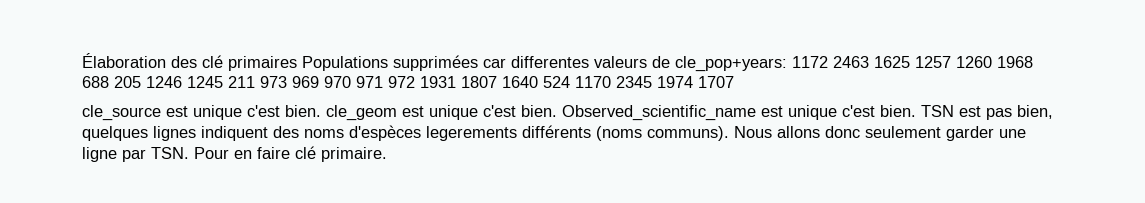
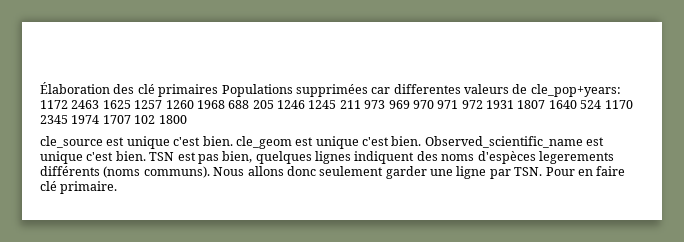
- Élaboration des clé primaires Populations supprimées car differentes valeurs de cle_pop+years: 1172 2463 1625 1257 1260 1968 688 205 1246 1245 211 973 969 970 971 972 1931 1807 1640 524 1170 2345 1974 1707
+ Élaboration des clé primaires Populations supprimées car differentes valeurs de cle_pop+years: 1172 2463 1625 1257 1260 1968 688 205 1246 1245 211 973 969 970 971 972 1931 1807 1640 524 1170 2345 1974 1707 102 1800

